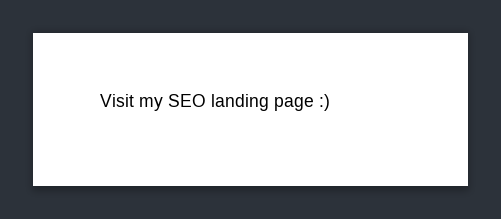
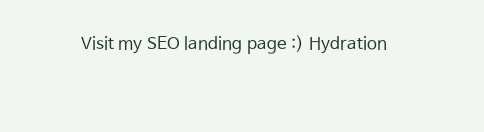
- Visit my SEO landing page :)
+ Visit my SEO landing page :) Hydration

